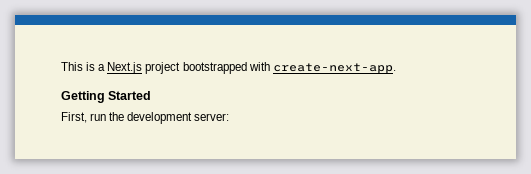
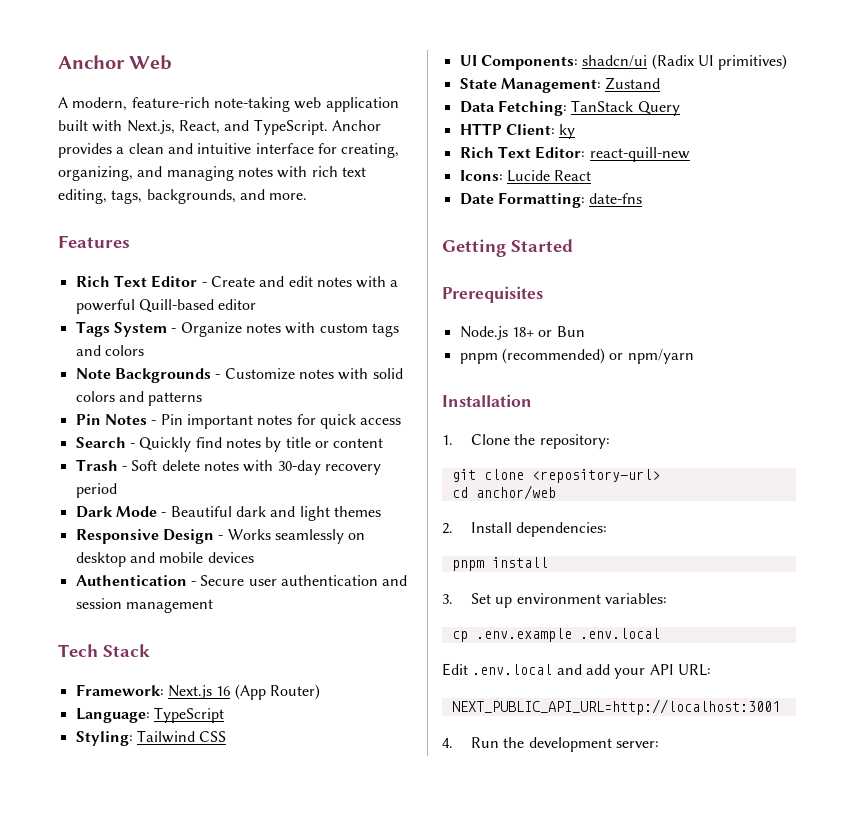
- This is a Next.js project bootstrapped with create-next-app.
+ Anchor Web
+ A modern, feature-rich note-taking web application built with Next.js, React, and TypeScript. Anchor provides a clean and intuitive interface for creating, organizing, and managing notes with rich text editing, tags, backgrounds, and more.
+ Features
+ Rich Text Editor - Create and edit notes with a powerful Quill-based editor
+ Tags System - Organize notes with custom tags and colors
+ Note Backgrounds - Customize notes with solid colors and patterns
+ Pin Notes - Pin important notes for quick access
+ Search - Quickly find notes by title or content
+ Trash - Soft delete notes with 30-day recovery period
+ Dark Mode - Beautiful dark and light themes
+ Responsive Design - Works seamlessly on desktop and mobile devices
+ Authentication - Secure user authentication and session management
+ Tech Stack
+ Framework: Next.js 16 (App Router)
+ Language: TypeScript
+ Styling: Tailwind CSS
+ UI Components: shadcn/ui (Radix UI primitives)
+ State Management: Zustand
+ Data Fetching: TanStack Query
+ HTTP Client: ky
+ Rich Text Editor: react-quill-new
+ Icons: Lucide React
+ Date Formatting: date-fns
  Getting Started
- First, run the development server:
+ Prerequisites
+ Node.js 18+ or Bun
+ pnpm (recommended) or npm/yarn
+ Installation
+ 1. Clone the repository:
+ git clone <repository-url>
+ cd anchor/web
+ 2. Install dependencies:
+ pnpm install
+ 3. Set up environment variables:
+ cp .env.example .env.local
+ Edit .env.local and add your API URL:
+ NEXT_PUBLIC_API_URL=http://localhost:3001
+ 4. Run the development server:

